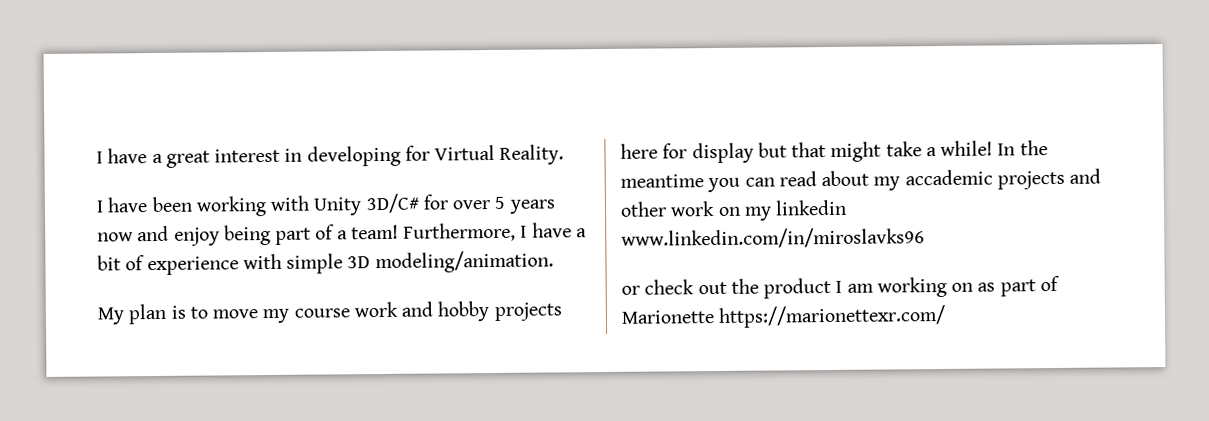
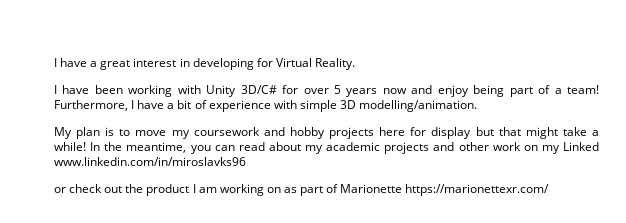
- Furthermore, I have a bit of experience with simple 3D modeling/animation.
+ Furthermore, I have a bit of experience with simple 3D modelling/animation.
- My plan is to move my course work and hobby projects here for display but that might take a while!
+ My plan is to move my coursework and hobby projects here for display but that might take a while!
- In the meantime you can read about my accademic projects and other work on my linkedin www.linkedin.com/in/miroslavks96
+ In the meantime, you can read about my academic projects and other work on my Linked www.linkedin.com/in/miroslavks96

